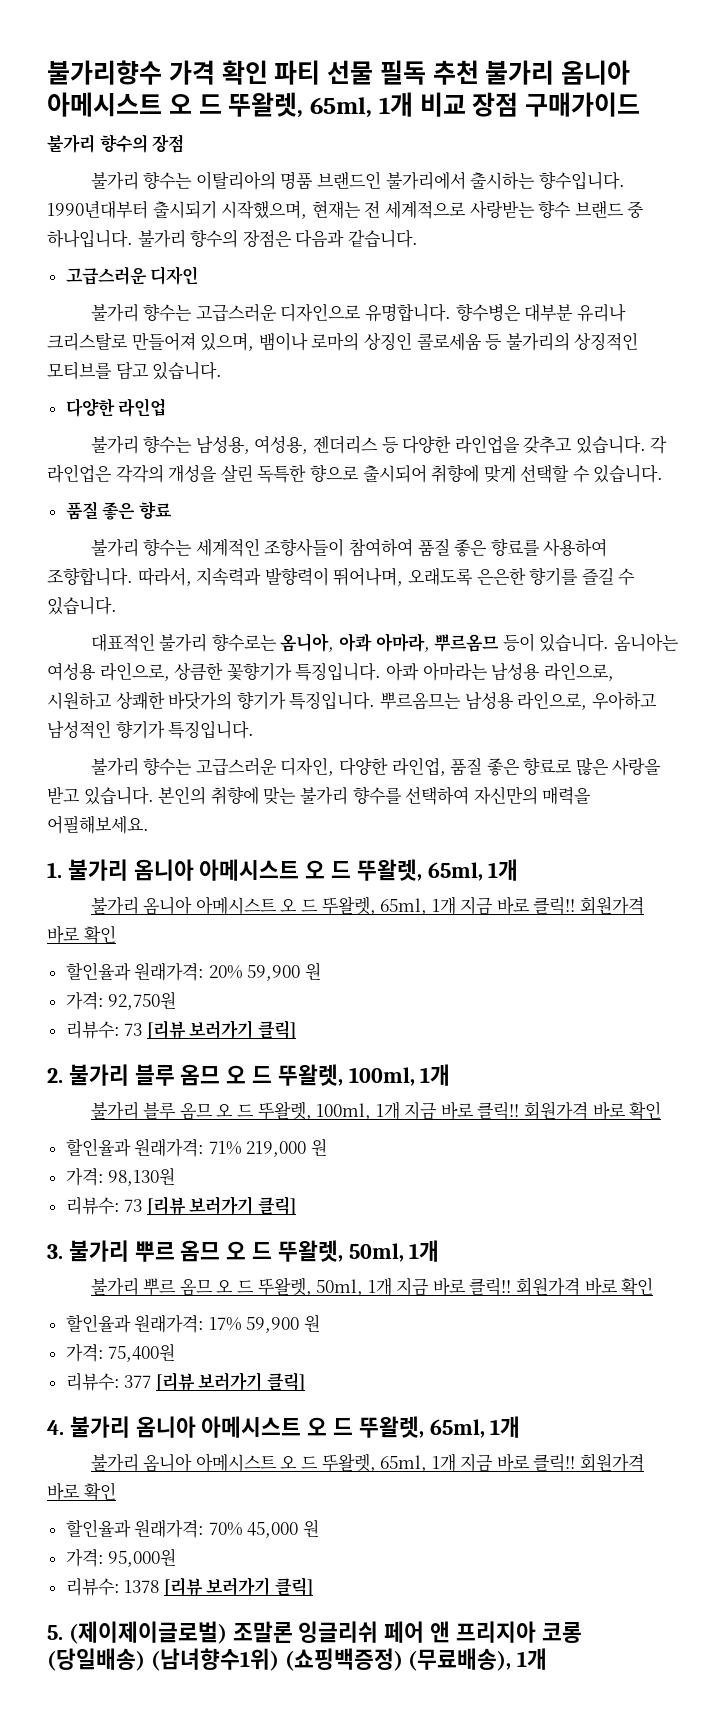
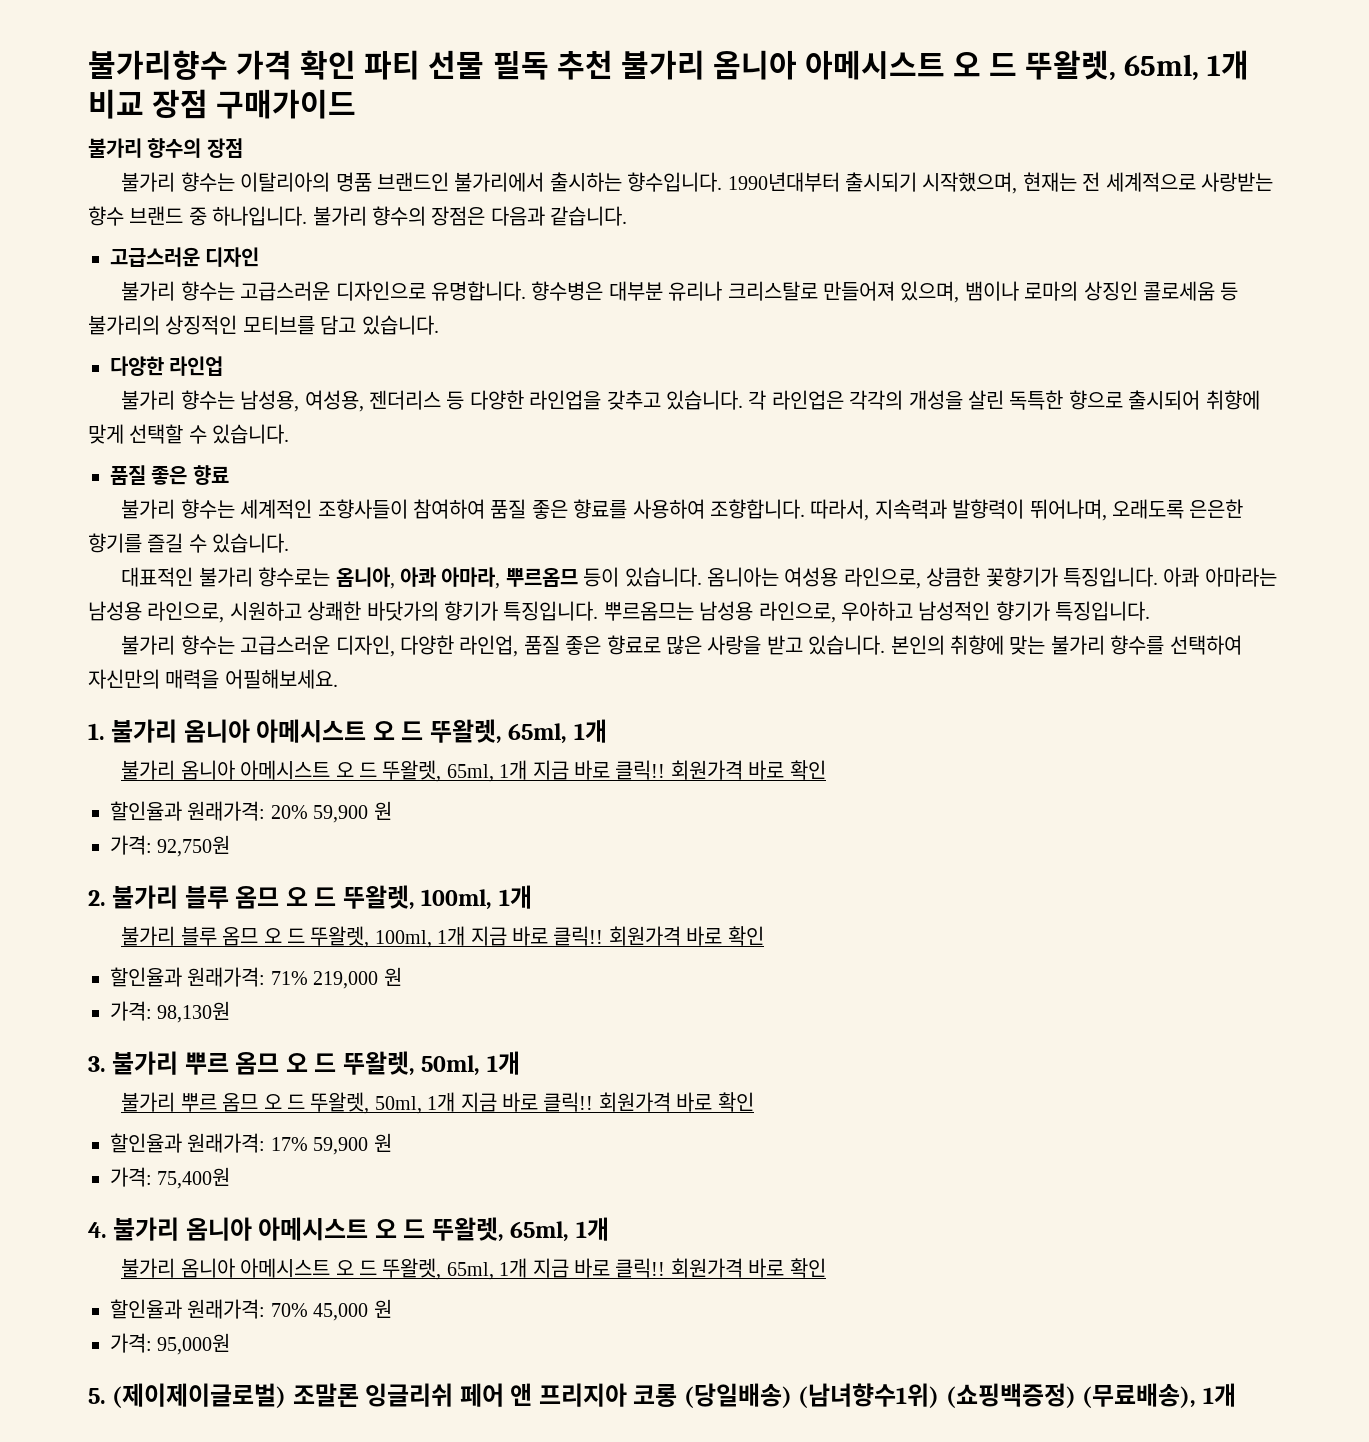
  가격: 92,750원
- 리뷰수: 73 [리뷰 보러가기 클릭]
  가격: 98,130원
- 리뷰수: 73 [리뷰 보러가기 클릭]
- 리뷰수: 377 [리뷰 보러가기 클릭]
- 리뷰수: 1378 [리뷰 보러가기 클릭]

